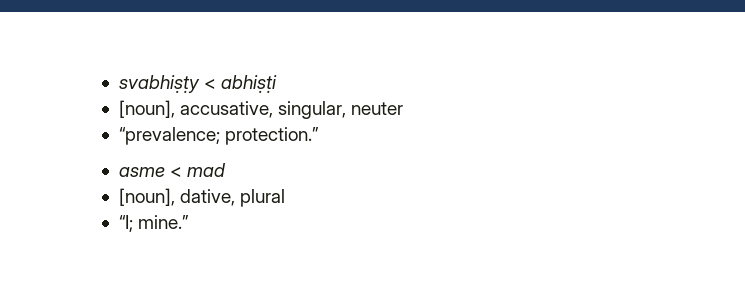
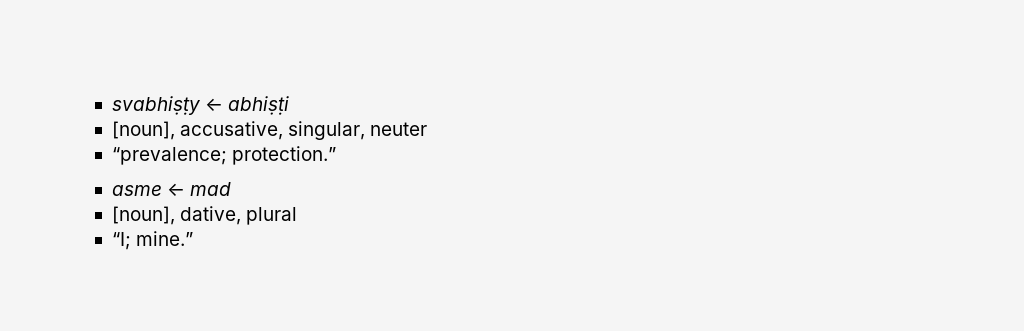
- svabhiṣṭy < abhiṣṭi
+ svabhiṣṭy ← abhiṣṭi
- asme < mad
+ asme ← mad

